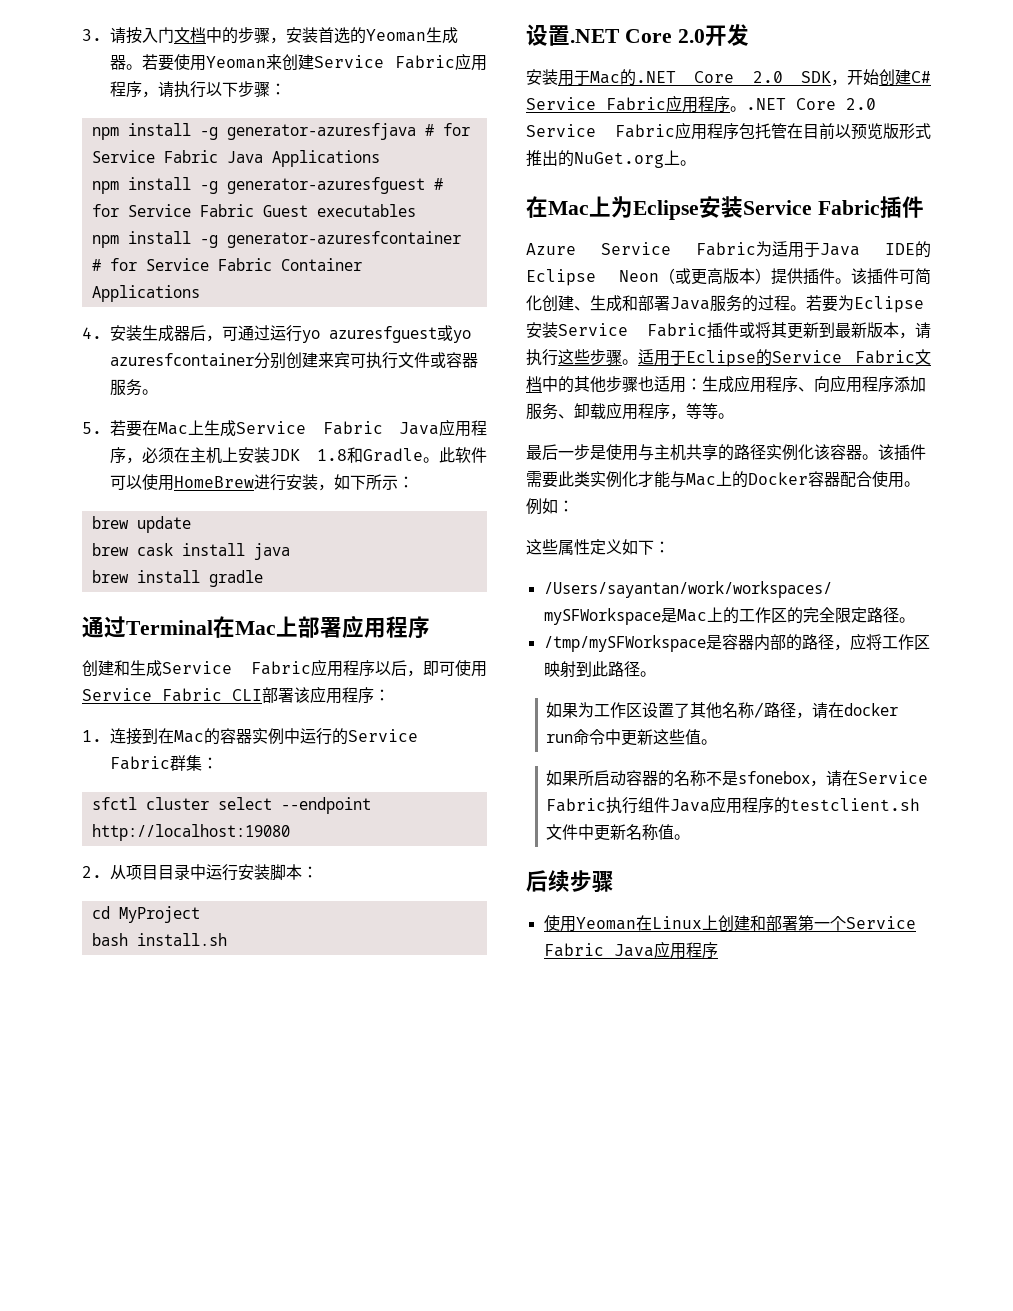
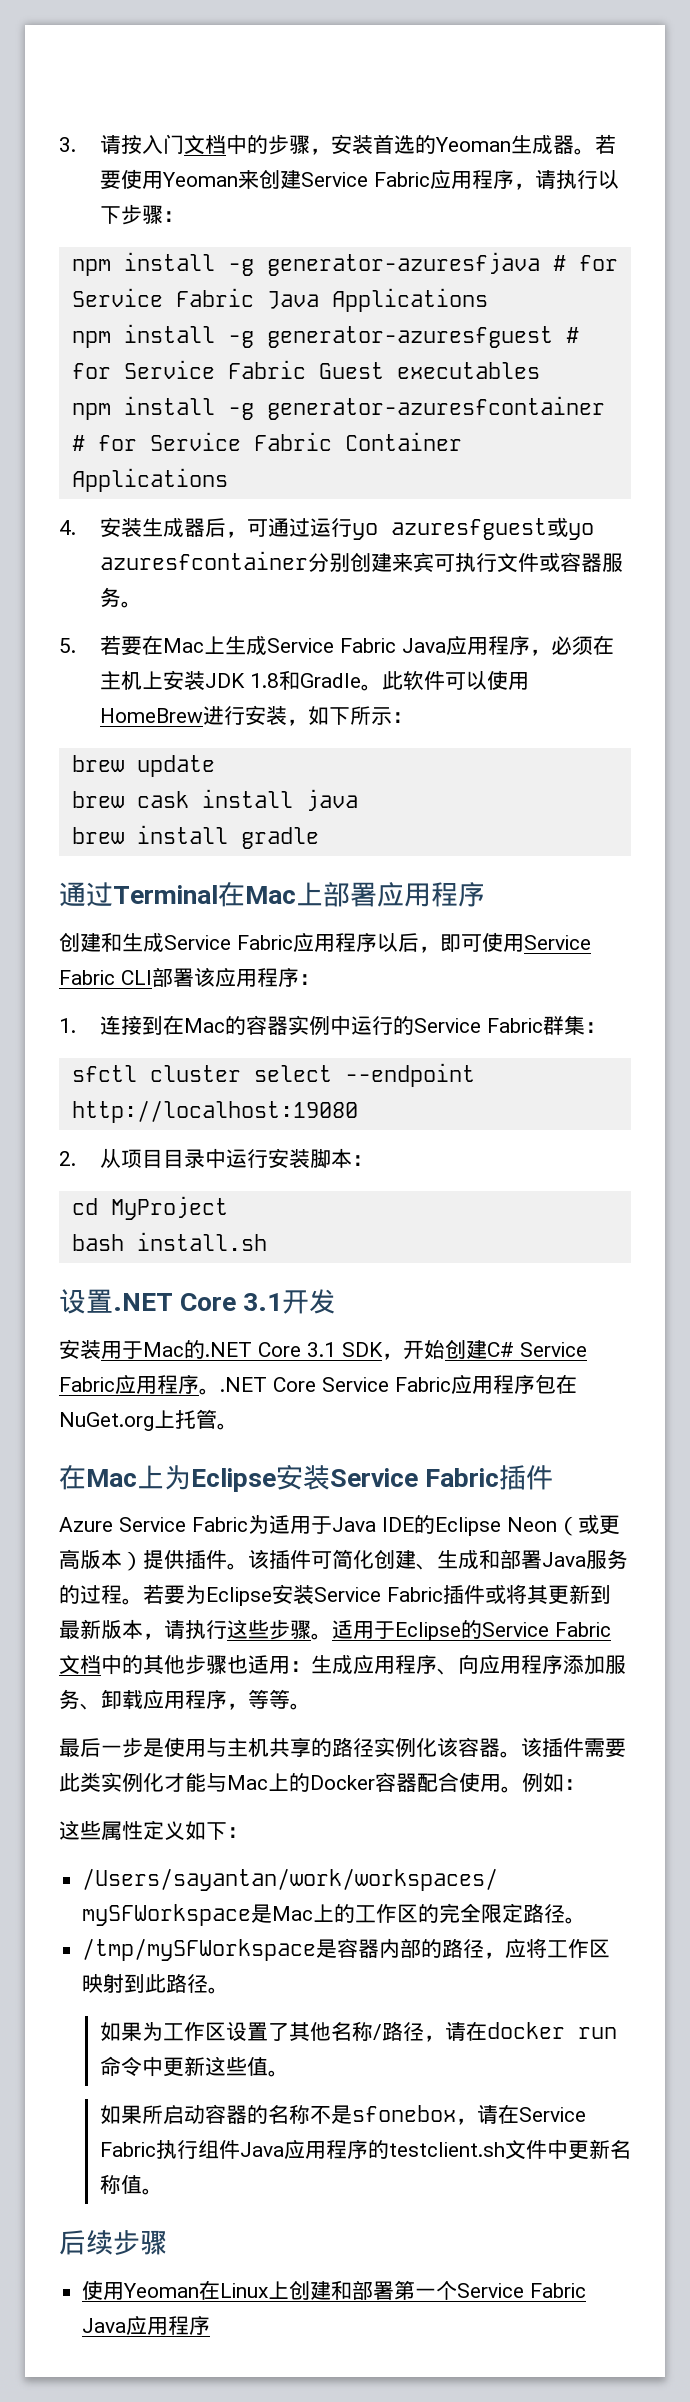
- 设置.NET Core 2.0开发
+ 设置.NET Core 3.1开发
- 安装用于Mac的.NET Core 2.0 SDK，开始创建C# Service Fabric应用程序。.NET Core 2.0 Service Fabric应用程序包托管在目前以预览版形式推出的NuGet.org上。
+ 安装用于Mac的.NET Core 3.1 SDK，开始创建C# Service Fabric应用程序。.NET Core Service Fabric应用程序包在NuGet.org上托管。

